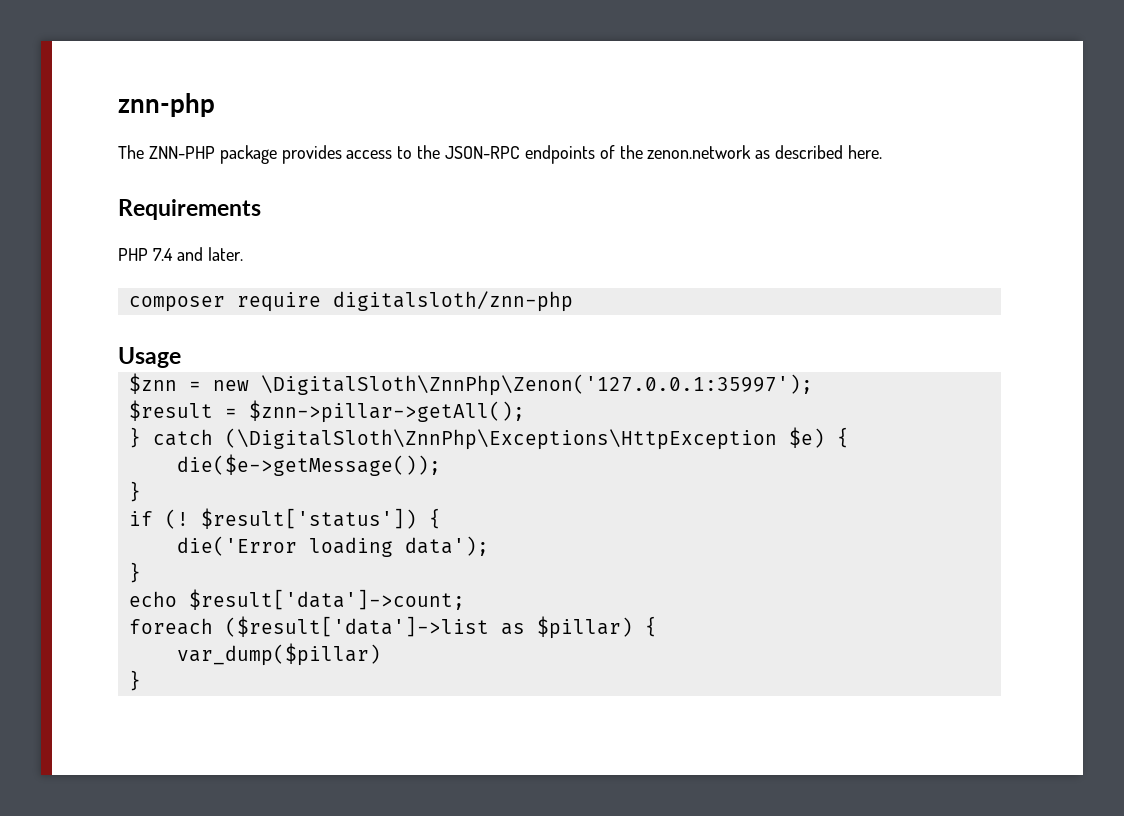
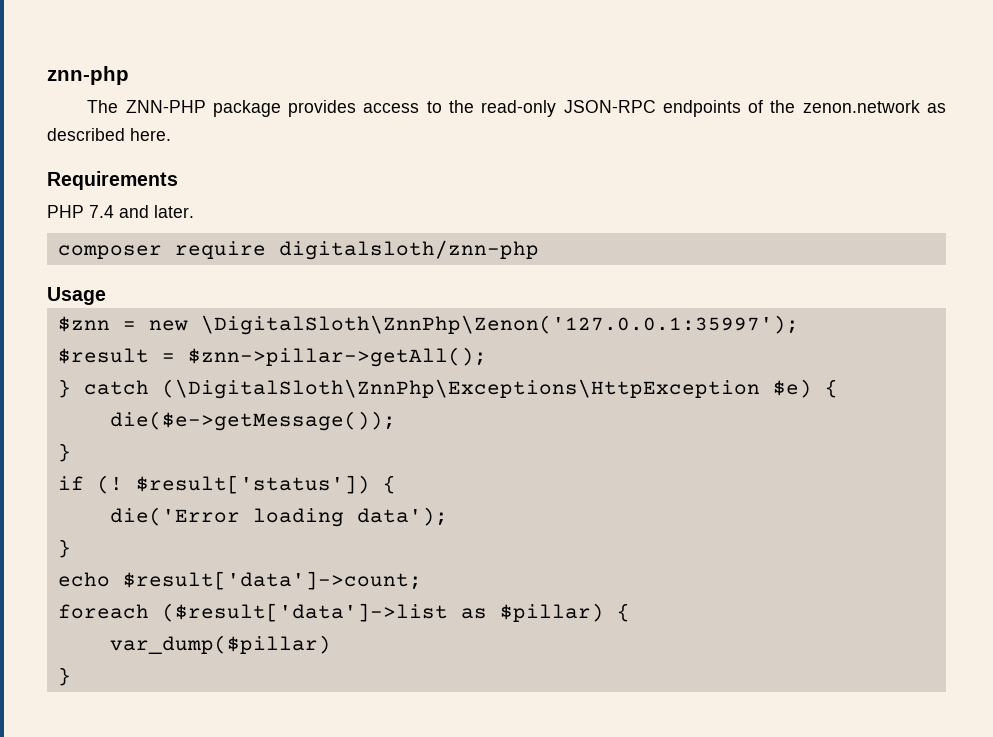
- The ZNN-PHP package provides access to the JSON-RPC endpoints of the zenon.network as described here.
+ The ZNN-PHP package provides access to the read-only JSON-RPC endpoints of the zenon.network as described here.

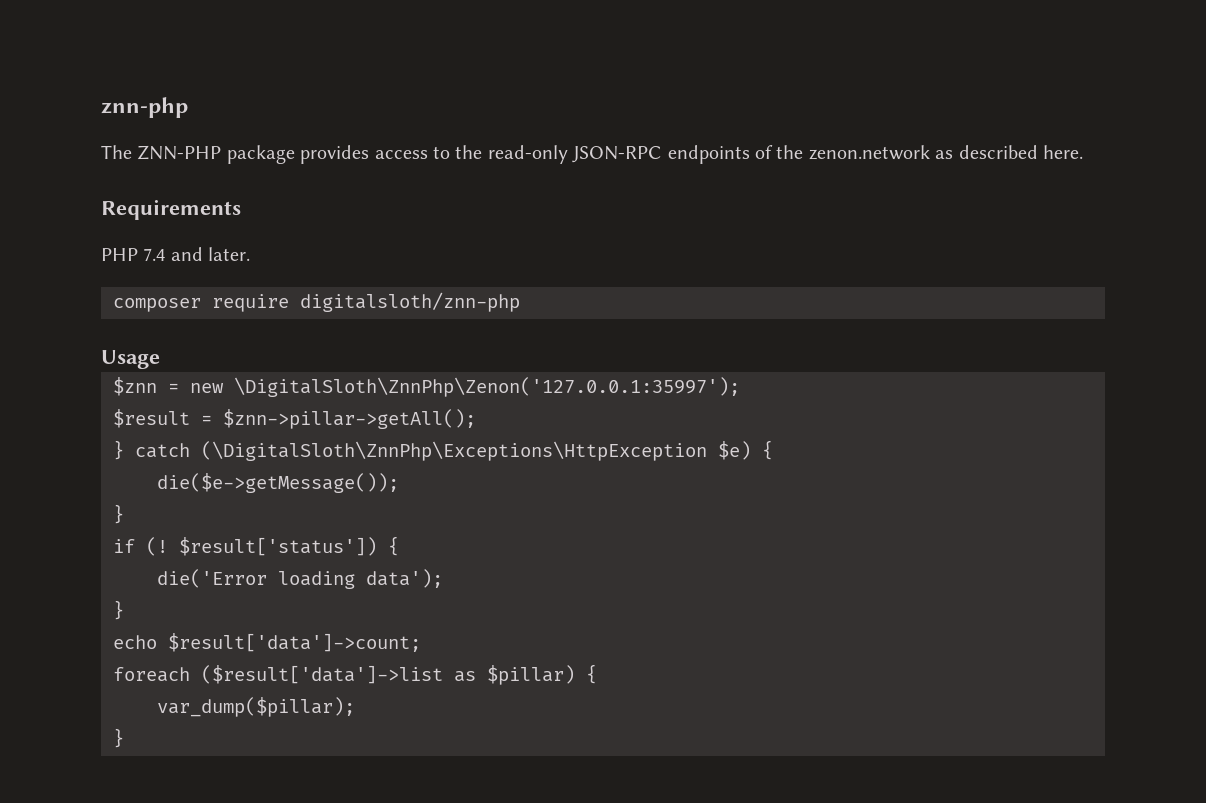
- var_dump($pillar)
+ var_dump($pillar);

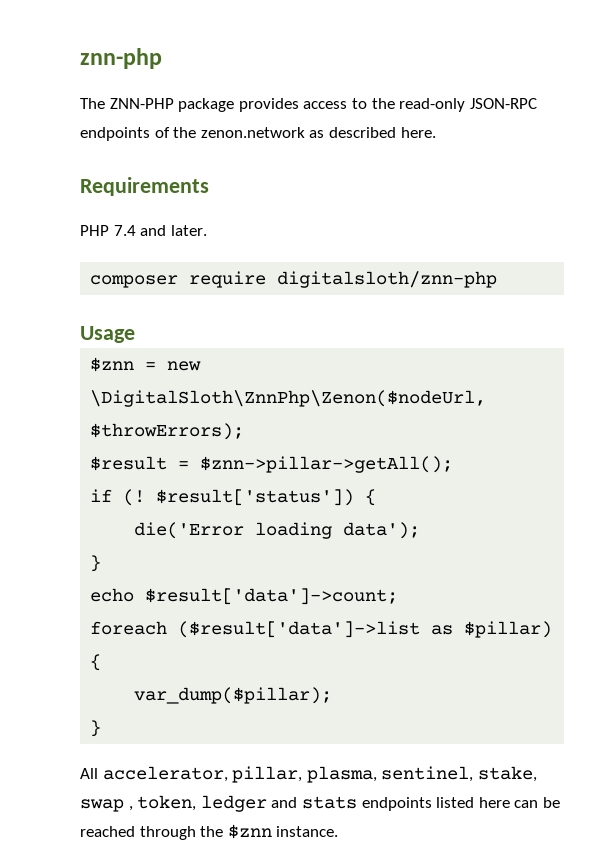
- $znn = new \DigitalSloth\ZnnPhp\Zenon('127.0.0.1:35997');
+ $znn = new \DigitalSloth\ZnnPhp\Zenon($nodeUrl, $throwErrors);
- } catch (\DigitalSloth\ZnnPhp\Exceptions\HttpException $e) {
- die($e->getMessage());
- }
+ All accelerator, pillar, plasma, sentinel, stake, swap , token, ledger and stats endpoints listed here can be reached through the $znn instance.

